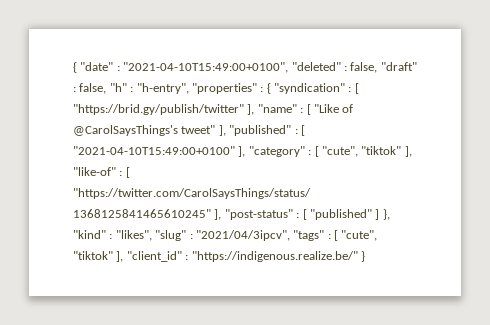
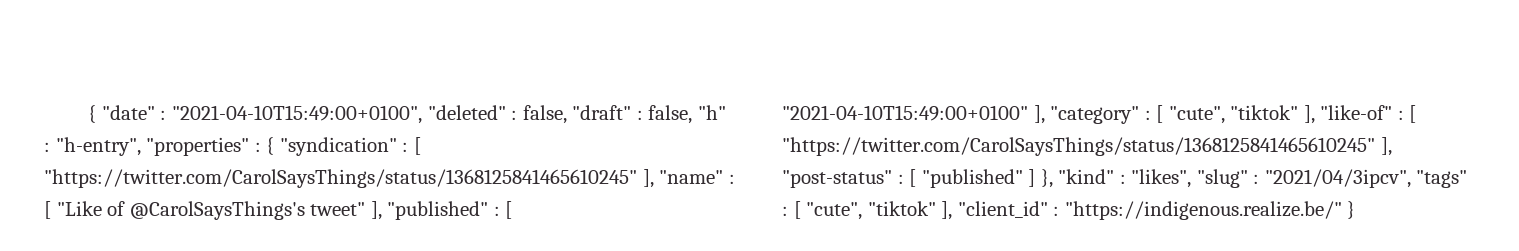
- [ "https://brid.gy/publish/twitter" ], "name" :
+ [ "https://twitter.com/CarolSaysThings/status/1368125841465610245" ], "name" :

